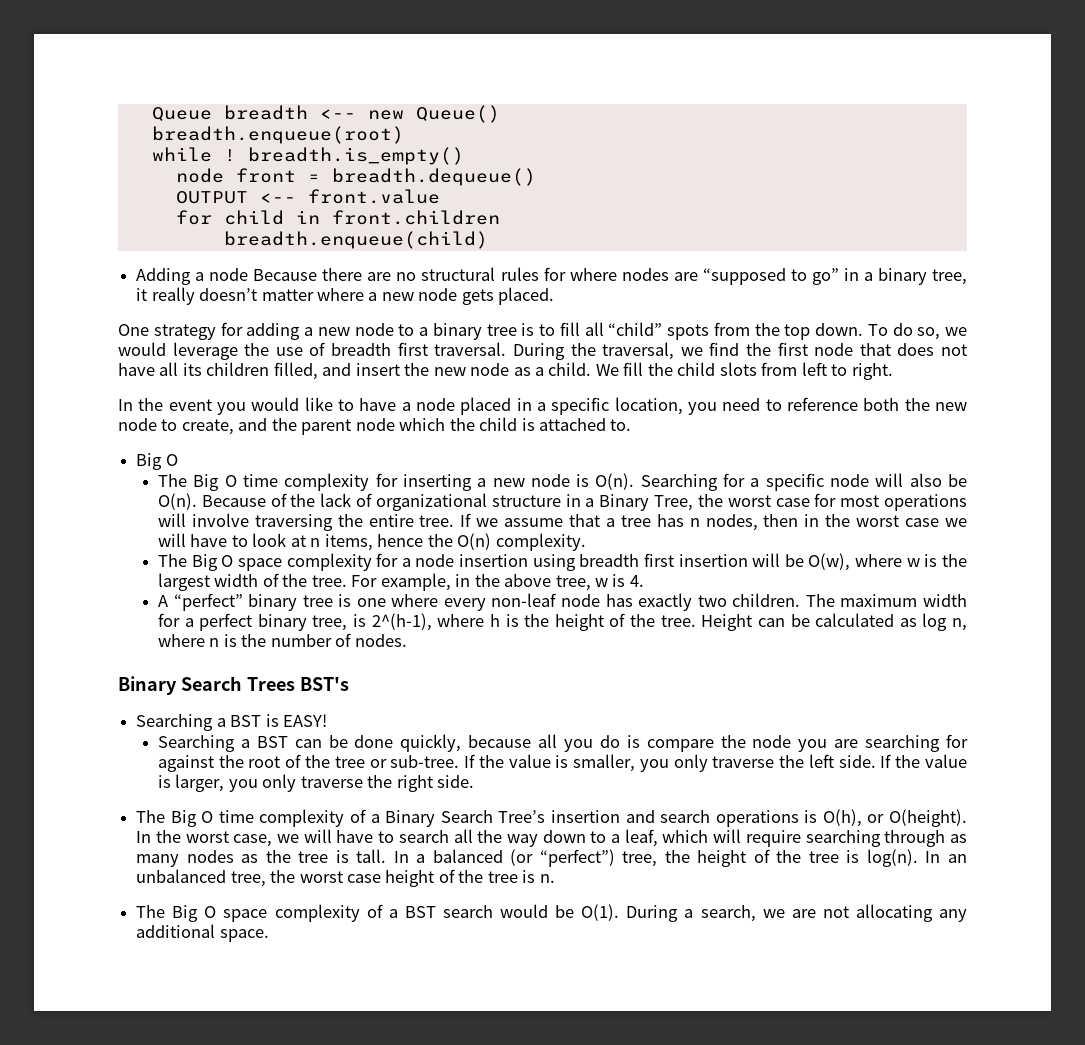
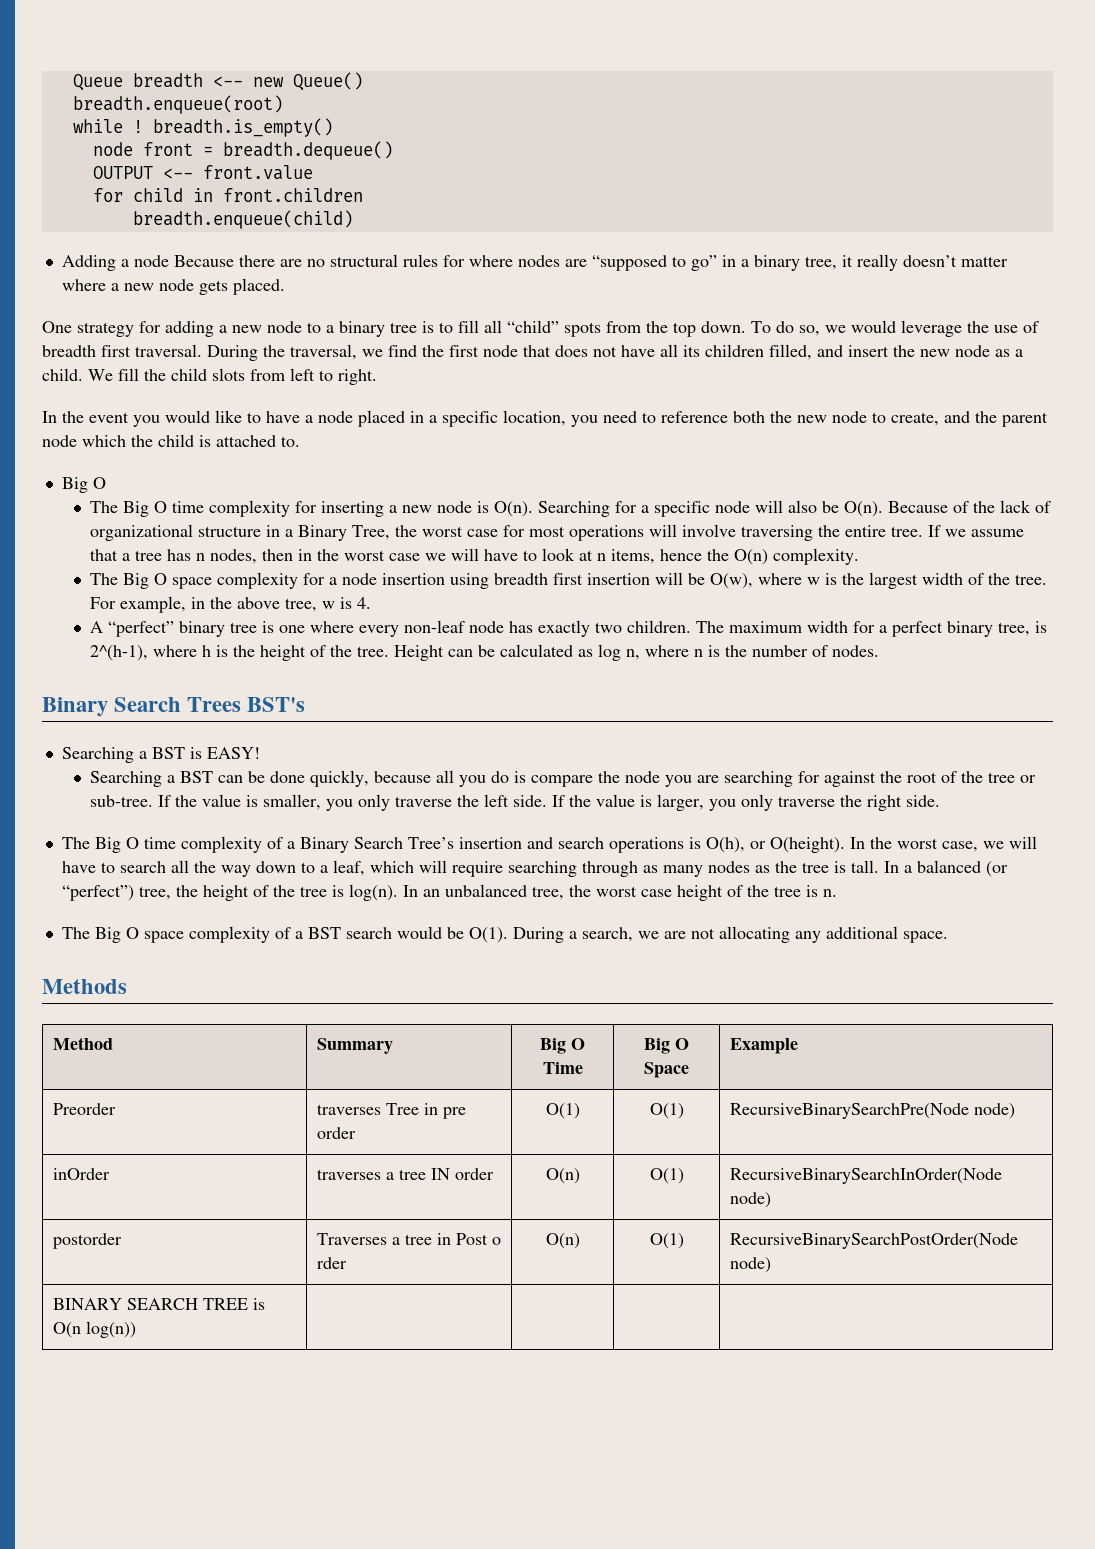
+ Methods
+ Method | Summary | Big O Time | Big O Space | Example
+ Preorder | traverses Tree in pre order | O(1) | O(1) | RecursiveBinarySearchPre(Node node)
+ inOrder | traverses a tree IN order | O(n) | O(1) | RecursiveBinarySearchInOrder(Node node)
+ postorder | Traverses a tree in Post o rder | O(n) | O(1) | RecursiveBinarySearchPostOrder(Node node)
+ BINARY SEARCH TREE is O(n log(n)) | | | |

